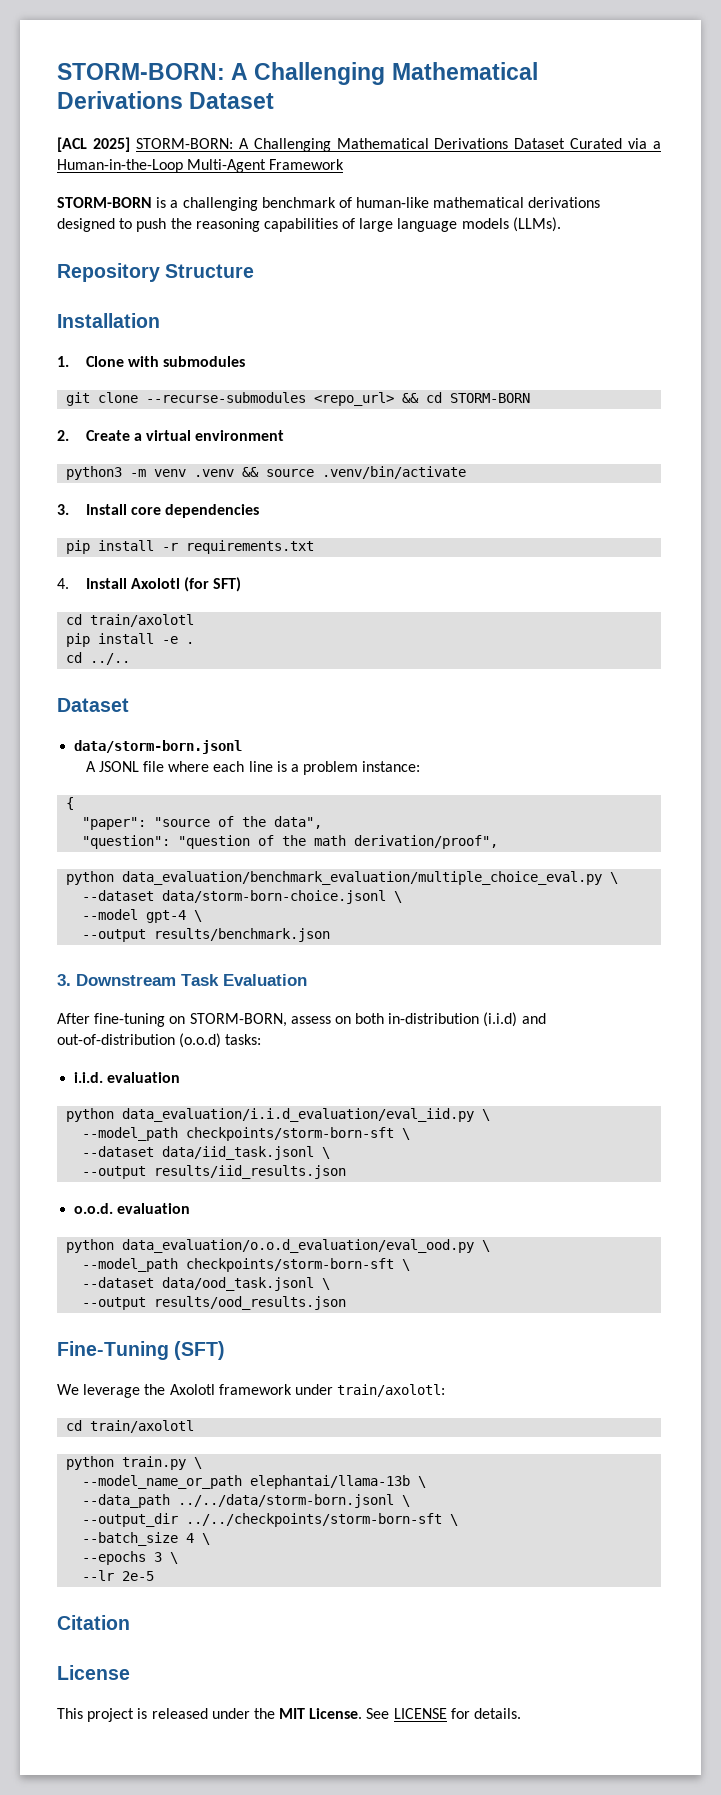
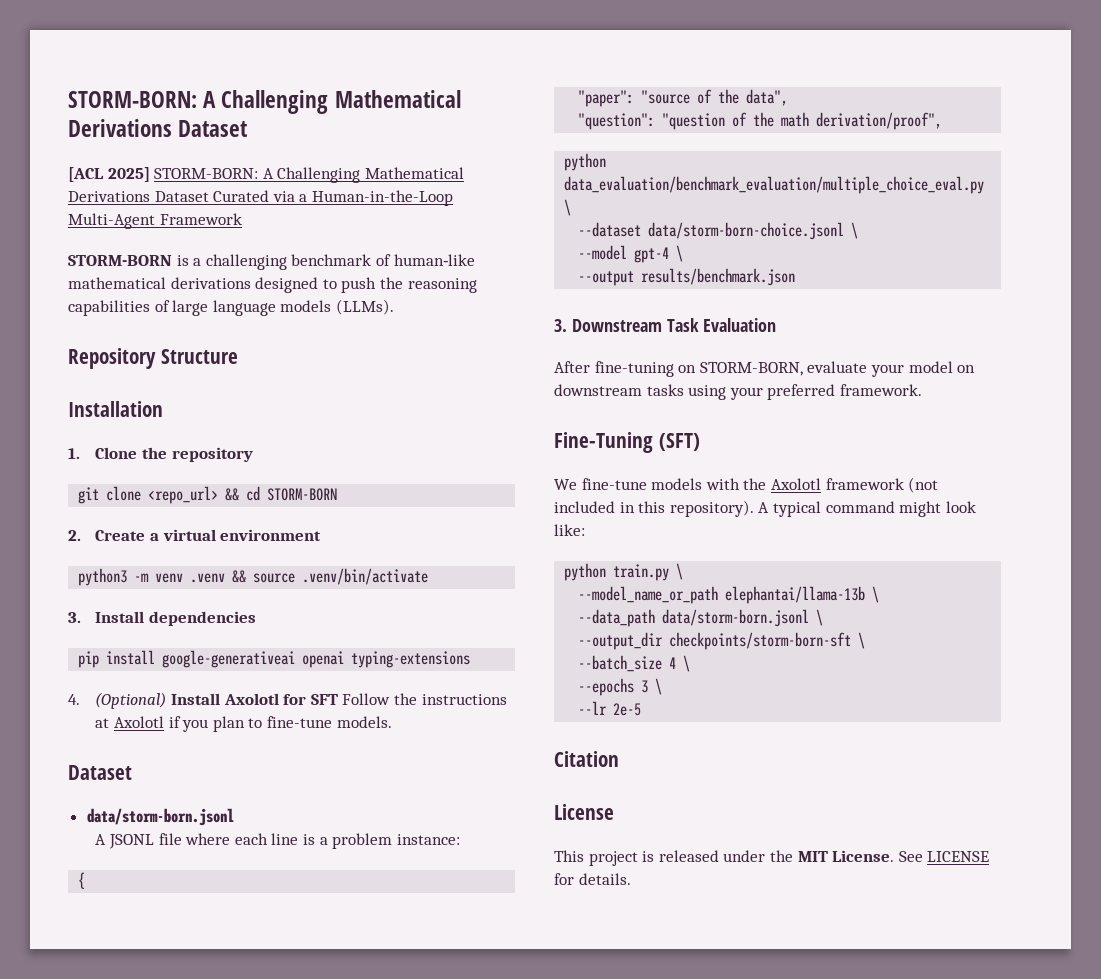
- 1. Clone with submodules
+ 1. Clone the repository
- git clone --recurse-submodules <repo_url> && cd STORM-BORN
+ git clone <repo_url> && cd STORM-BORN
- 3. Install core dependencies
+ 3. Install dependencies
- pip install -r requirements.txt
+ pip install google-generativeai openai typing-extensions
- 4. Install Axolotl (for SFT)
- cd train/axolotl
- pip install -e .
- cd ../..
+ 4. (Optional) Install Axolotl for SFT Follow the instructions at Axolotl if you plan to fine-tune models.
- After fine-tuning on STORM-BORN, assess on both in-distribution (i.i.d) and out-of-distribution (o.o.d) tasks:
- i.i.d. evaluation
- python data_evaluation/i.i.d_evaluation/eval_iid.py \
- --model_path checkpoints/storm-born-sft \
- --dataset data/iid_task.jsonl \
- --output results/iid_results.json
- o.o.d. evaluation
- python data_evaluation/o.o.d_evaluation/eval_ood.py \
- --model_path checkpoints/storm-born-sft \
- --dataset data/ood_task.jsonl \
- --output results/ood_results.json
+ After fine-tuning on STORM-BORN, evaluate your model on downstream tasks using your preferred framework.
  Fine-Tuning (SFT)
- We leverage the Axolotl framework under train/axolotl:
- cd train/axolotl
+ We fine-tune models with the Axolotl framework (not included in this repository). A typical command might look like:
- --data_path ../../data/storm-born.jsonl \
+ --data_path data/storm-born.jsonl \
- --output_dir ../../checkpoints/storm-born-sft \
+ --output_dir checkpoints/storm-born-sft \

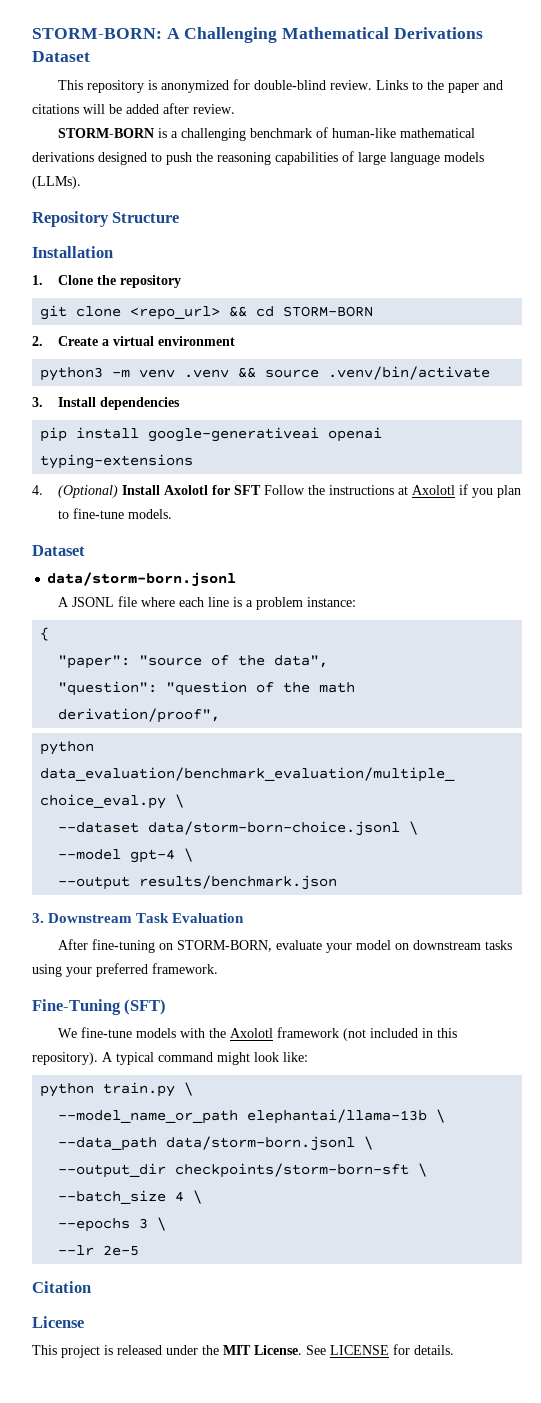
- [ACL 2025] STORM-BORN: A Challenging Mathematical Derivations Dataset Curated via a Human-in-the-Loop Multi-Agent Framework
+ This repository is anonymized for double-blind review. Links to the paper and citations will be added after review.

